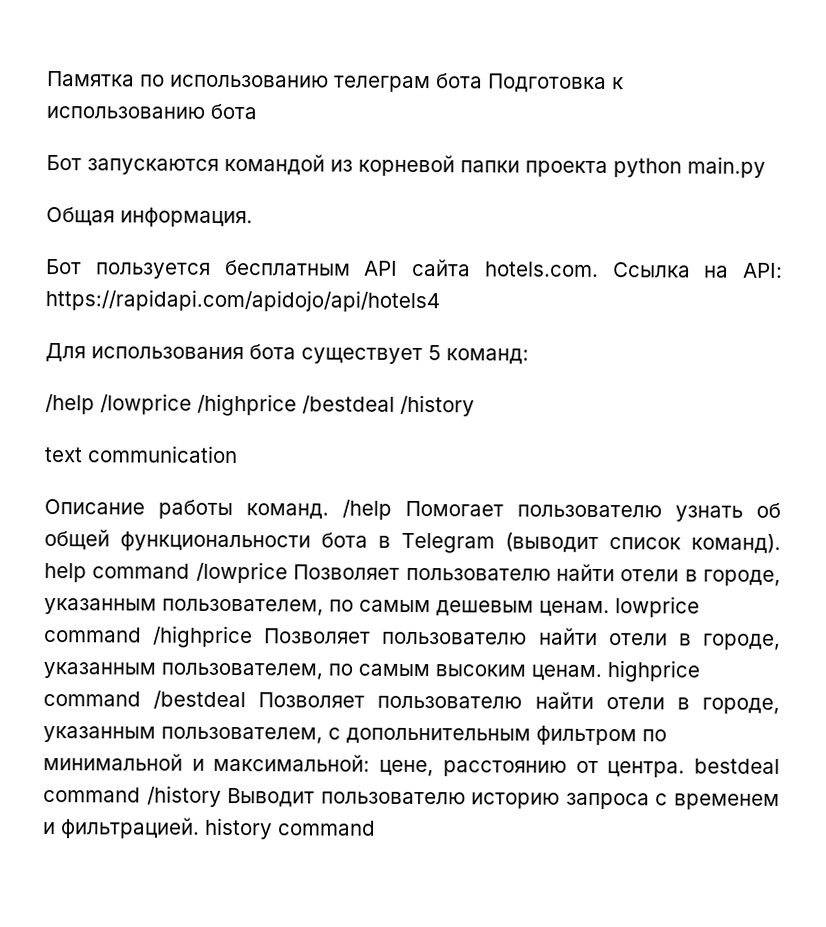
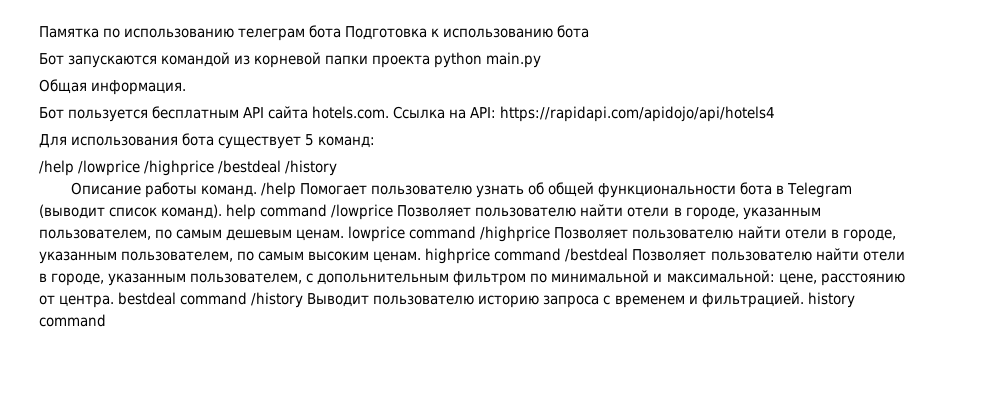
- text communication

